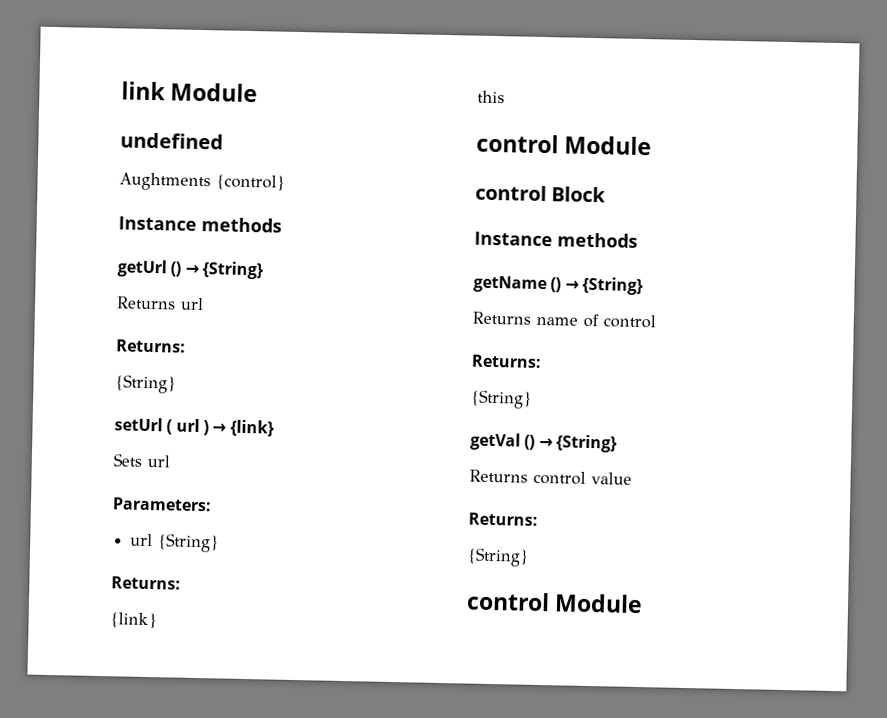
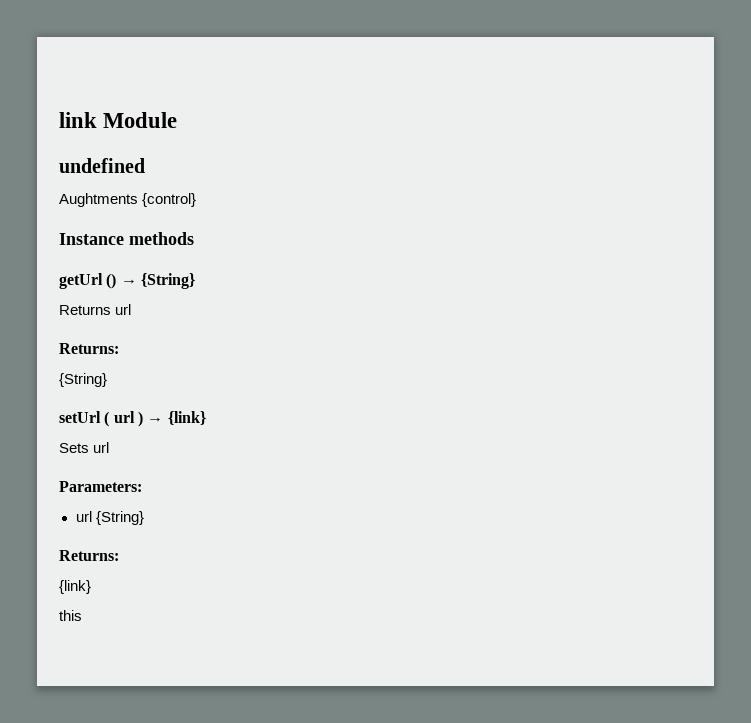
  this
- control Module
- control Block
- Instance methods
- getName () → {String}
- Returns name of control
- Returns:
- {String}
- getVal () → {String}
- Returns control value
- Returns:
- {String}
- control Module

